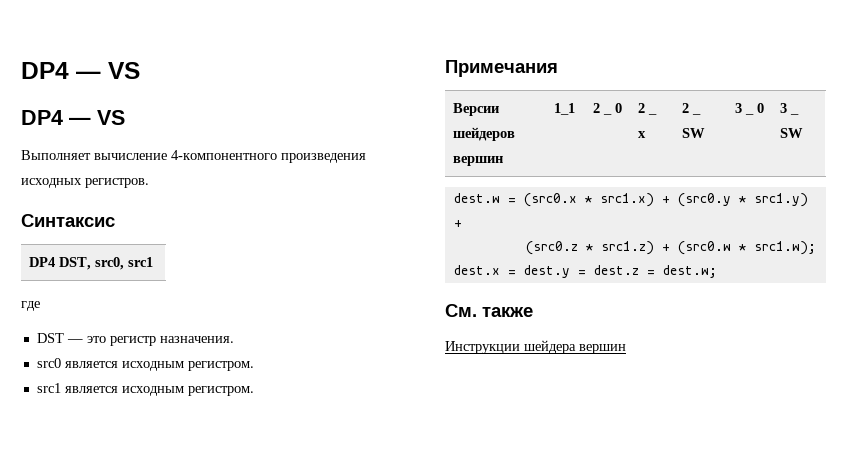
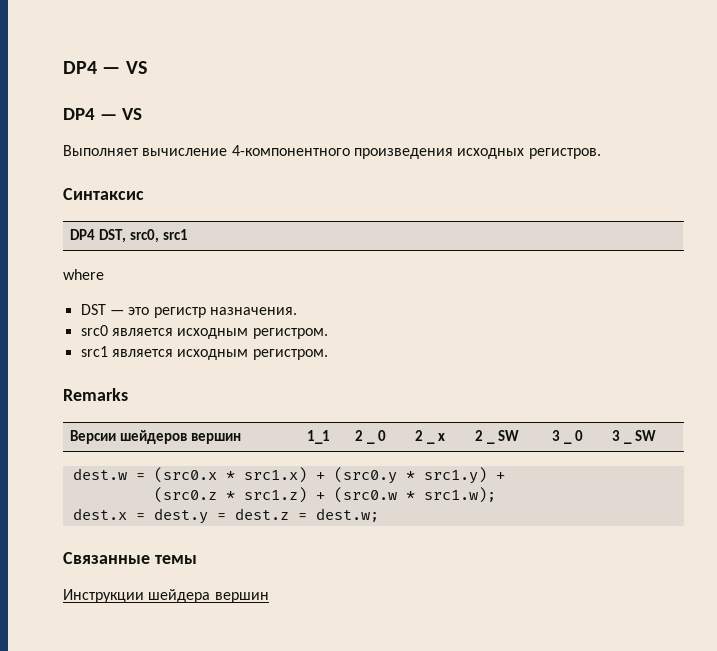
- где
+ where
- Примечания
+ Remarks
- См. также
+ Связанные темы

